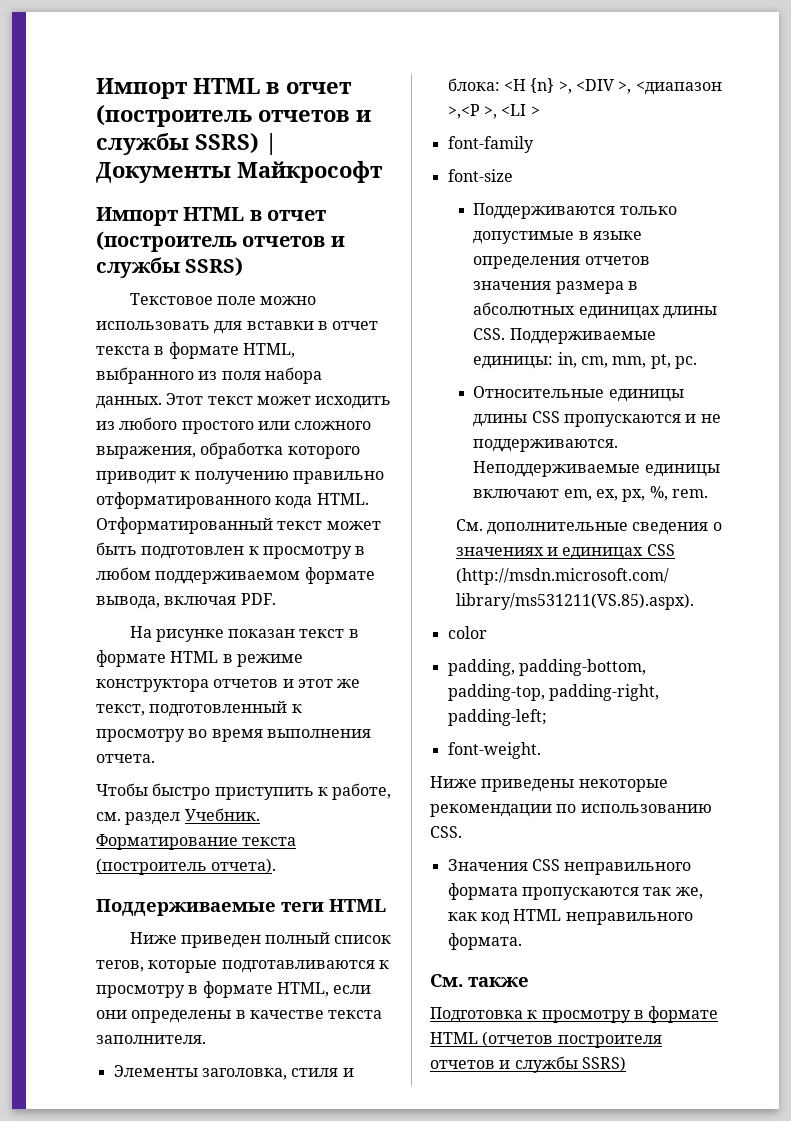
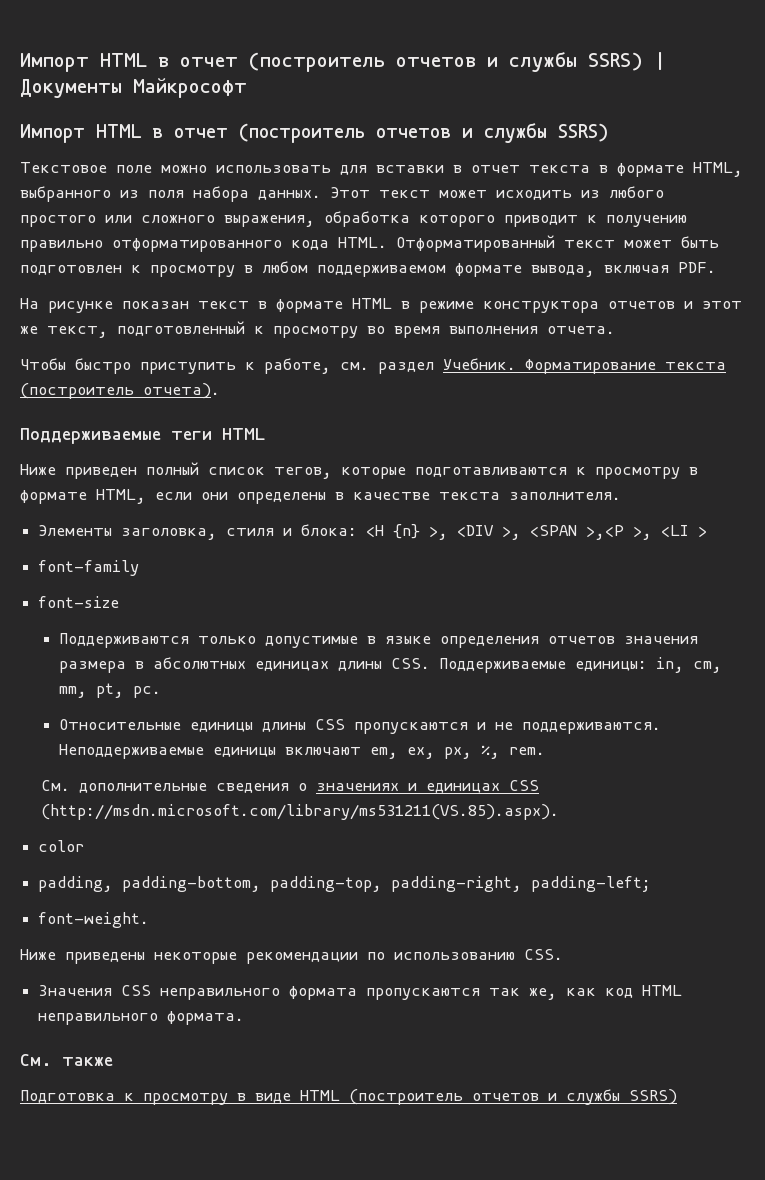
- Элементы заголовка, стиля и блока: <H {n} >, <DIV >, <диапазон >,<P >, <LI >
+ Элементы заголовка, стиля и блока: <H {n} >, <DIV >, <SPAN >,<P >, <LI >
- Подготовка к просмотру в формате HTML (отчетов построителя отчетов и службы SSRS)
+ Подготовка к просмотру в виде HTML (построитель отчетов и службы SSRS)

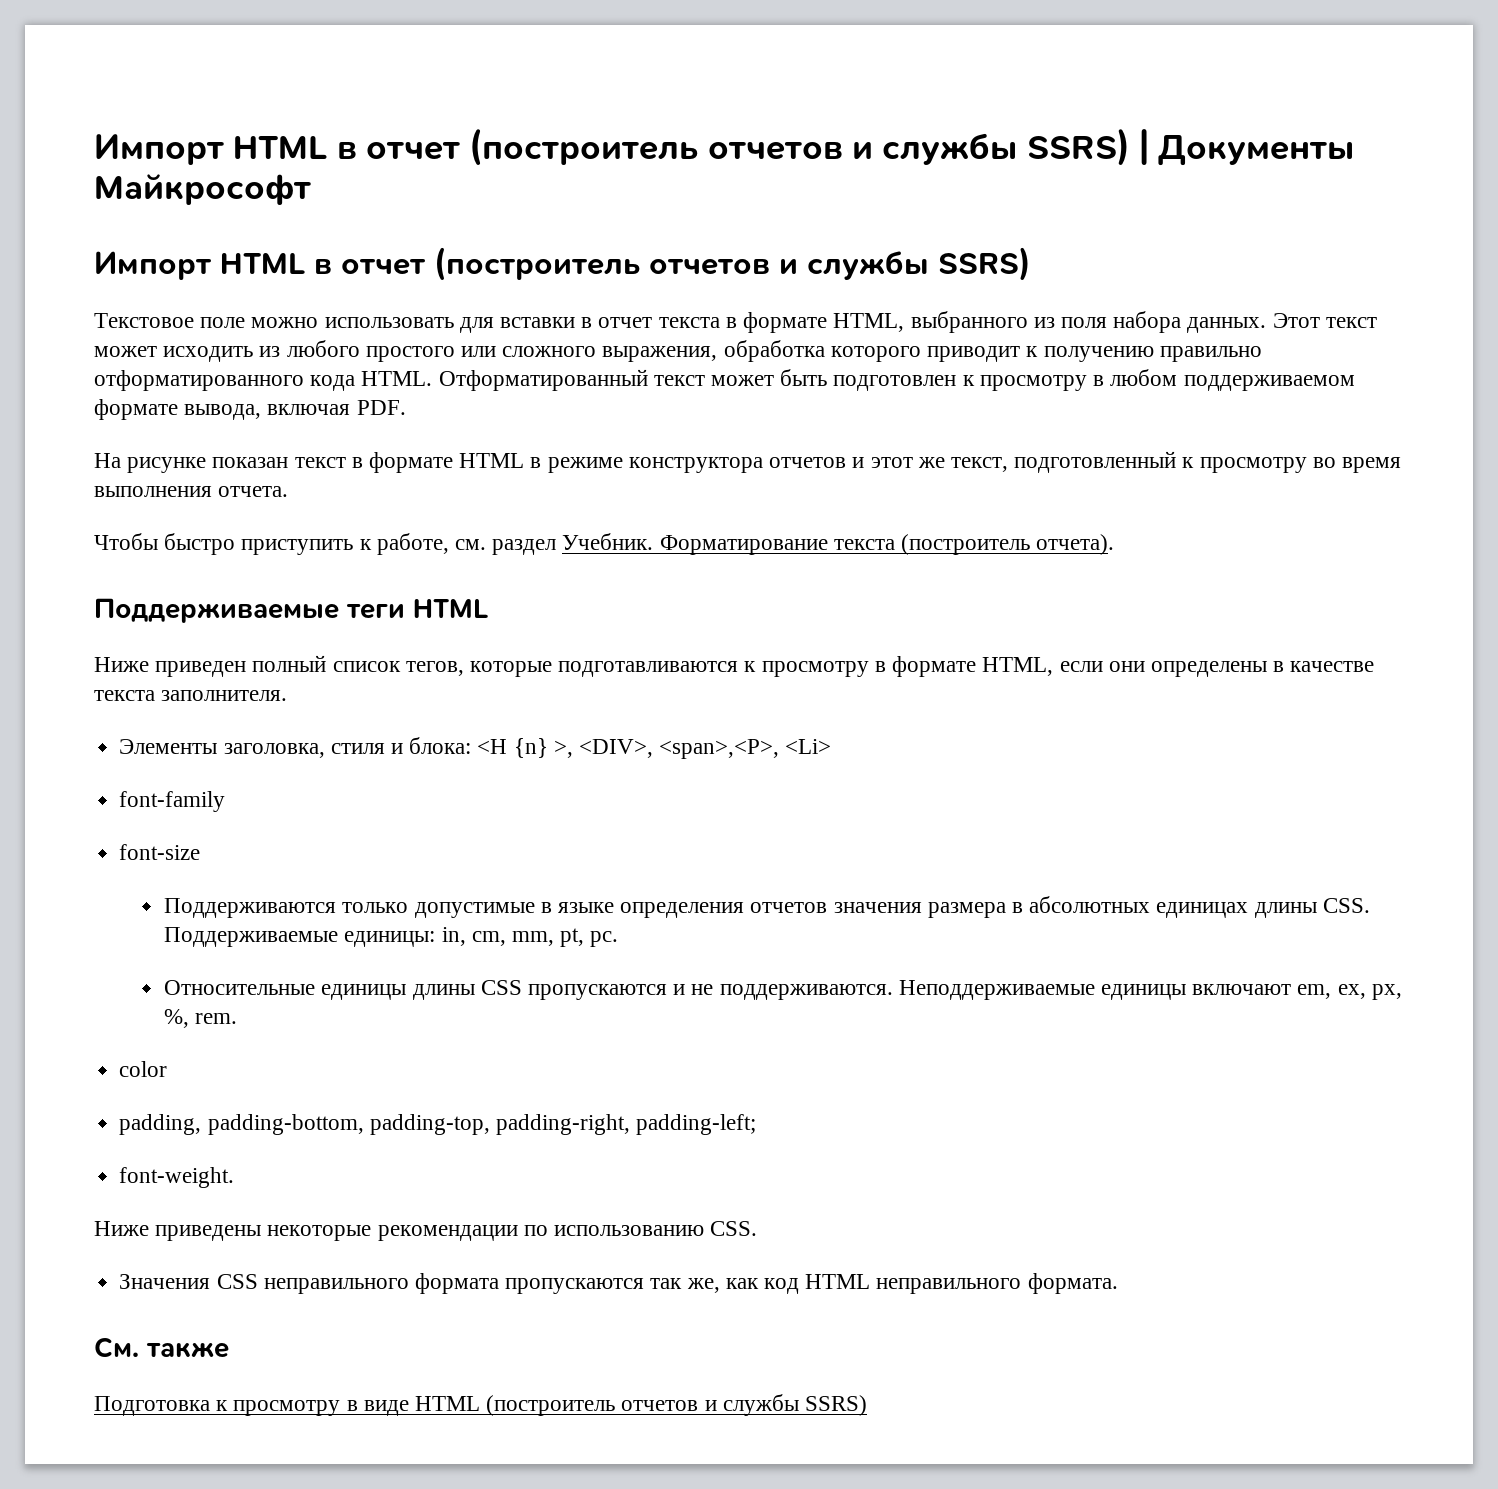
- Элементы заголовка, стиля и блока: <H {n} >, <DIV >, <SPAN >,<P >, <LI >
+ Элементы заголовка, стиля и блока: <H {n} >, <DIV>, <span>,<P>, <Li>
- См. дополнительные сведения о значениях и единицах CSS (http://msdn.microsoft.com/library/ms531211(VS.85).aspx).

